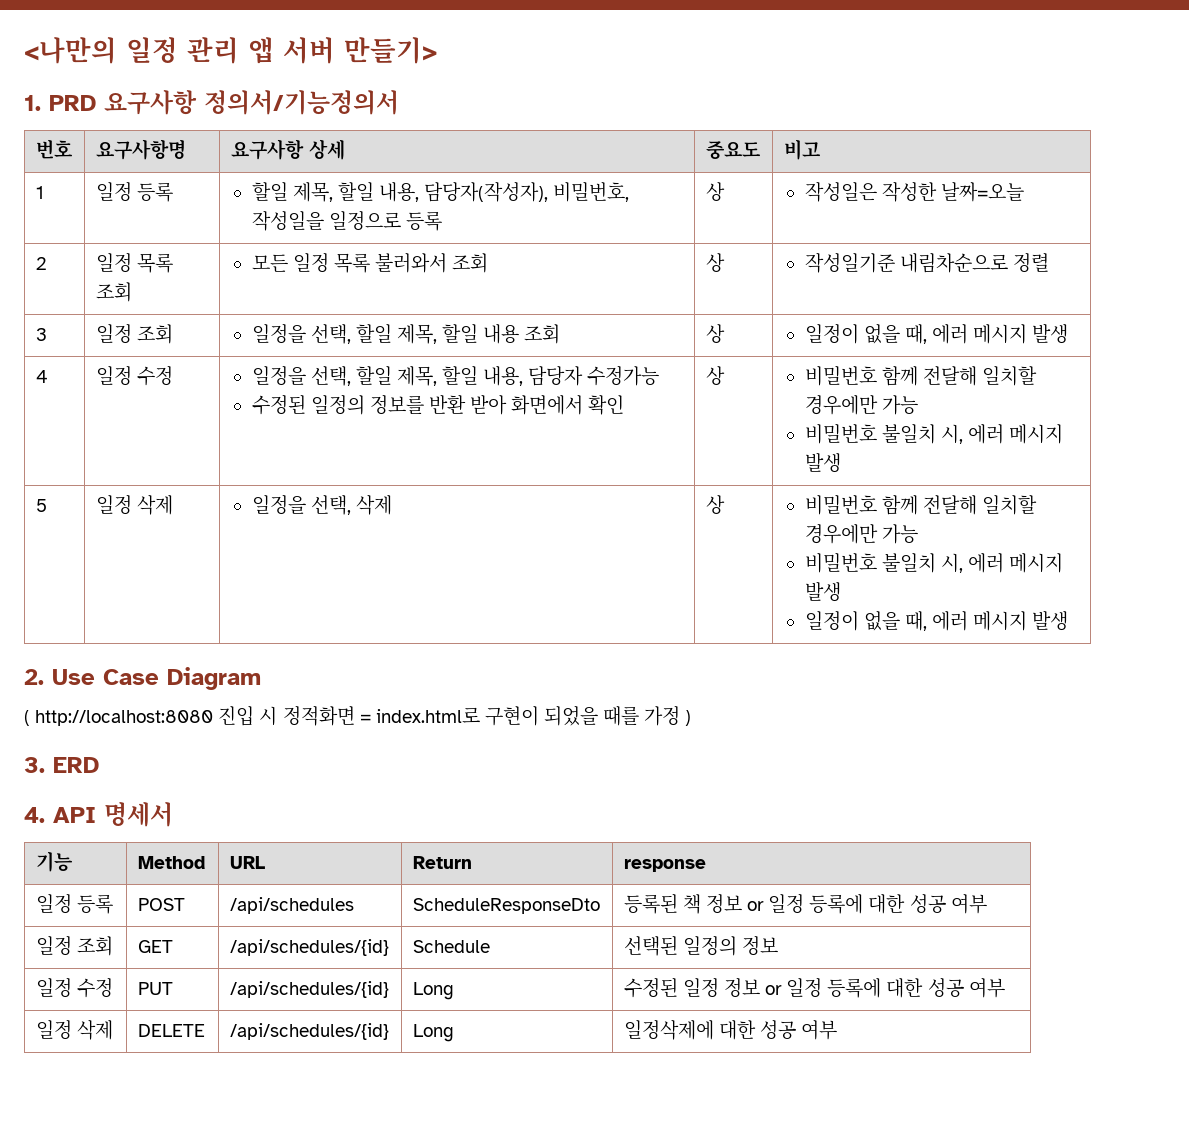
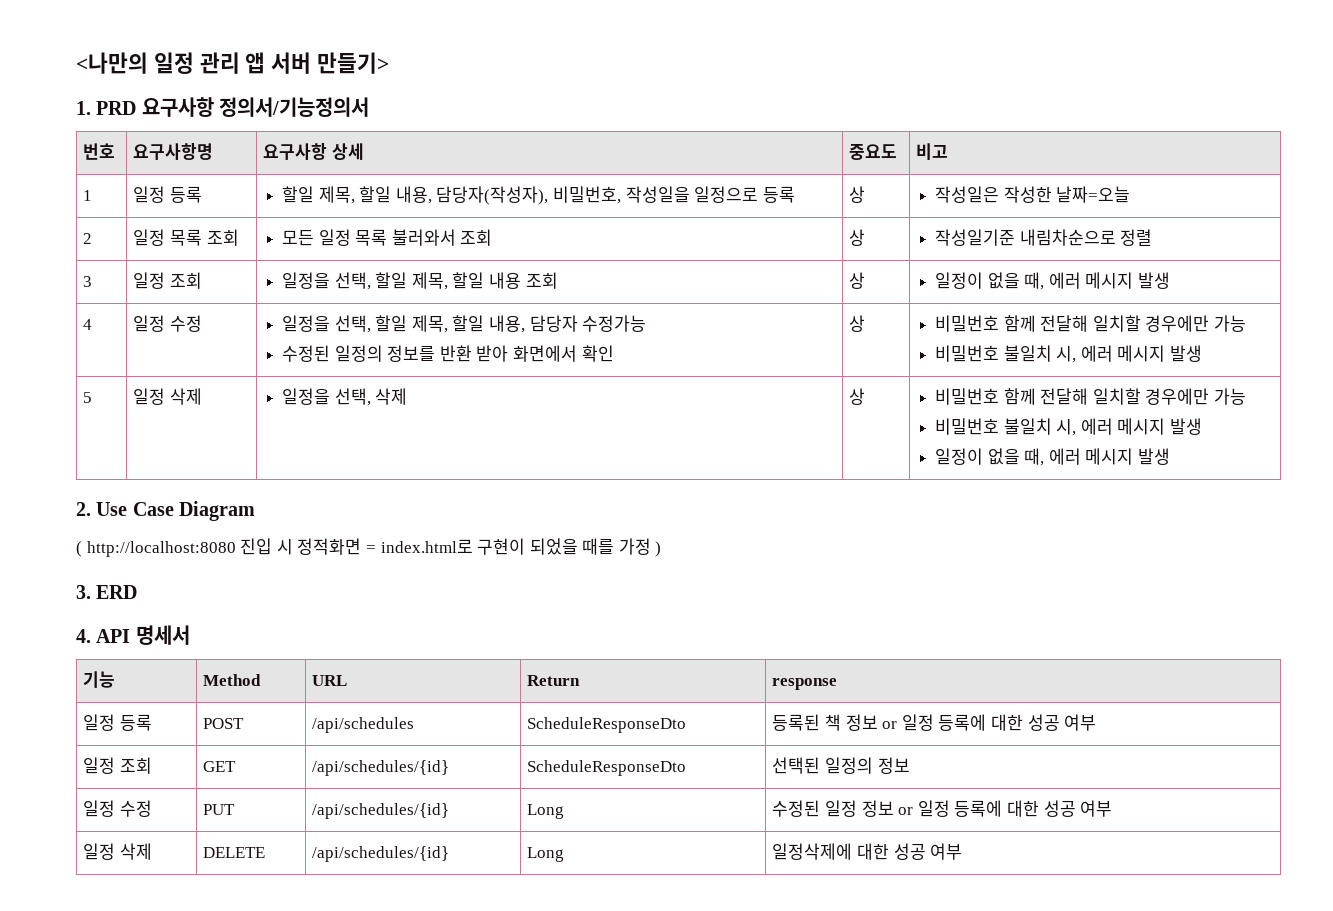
- 일정 조회 | GET | /api/schedules/{id} | Schedule | 선택된 일정의 정보
+ 일정 조회 | GET | /api/schedules/{id} | ScheduleResponseDto | 선택된 일정의 정보

